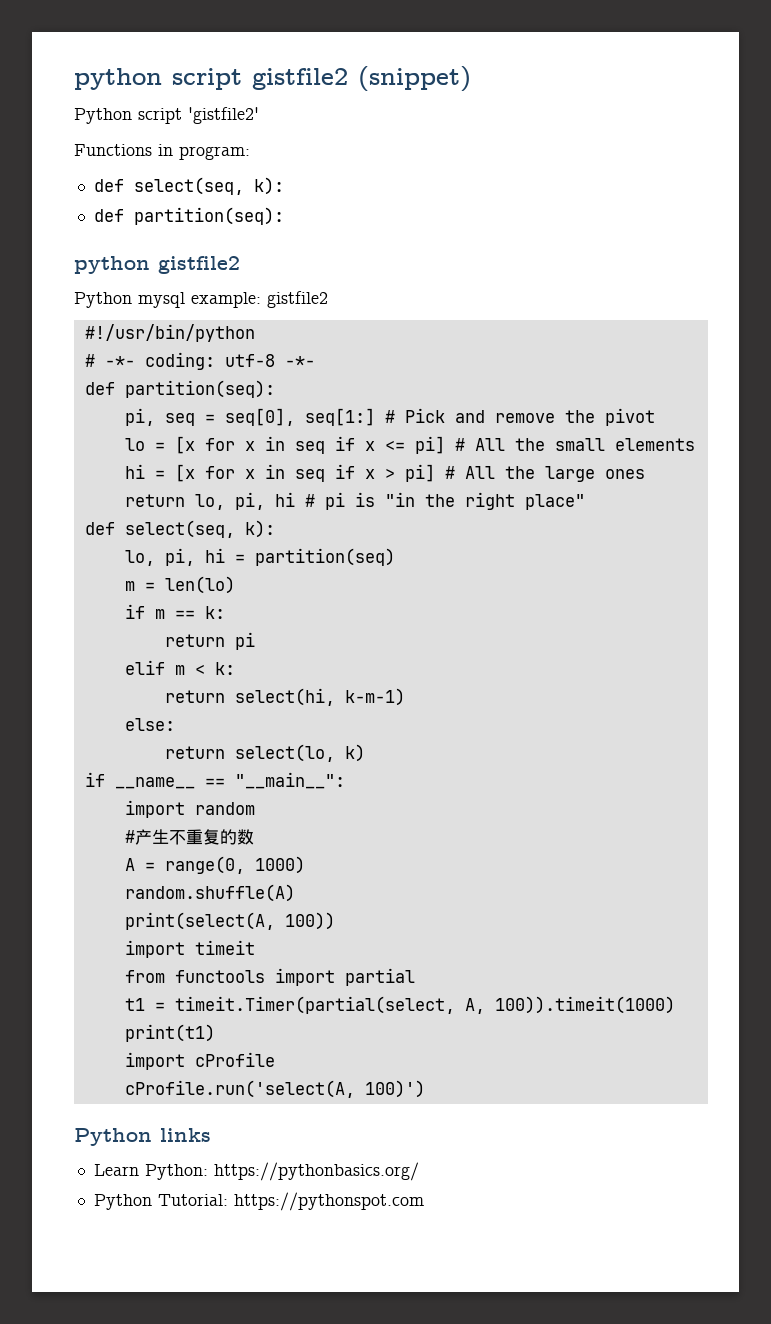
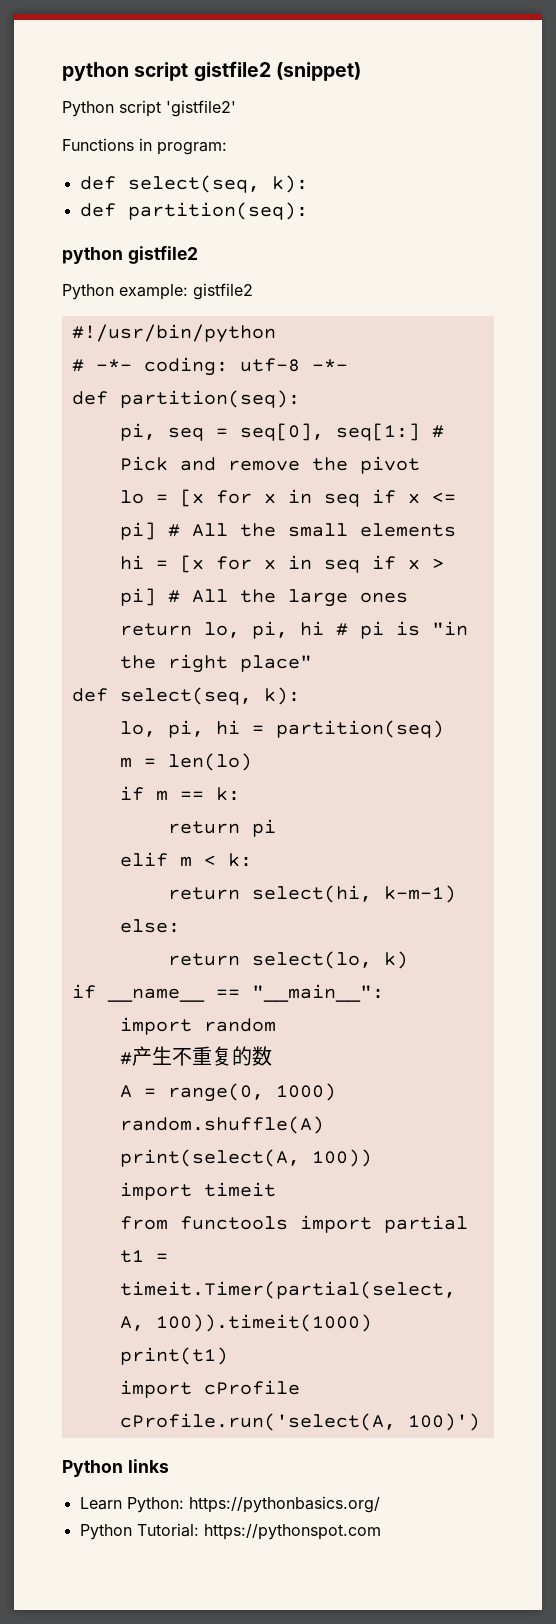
- Python mysql example: gistfile2
+ Python example: gistfile2

